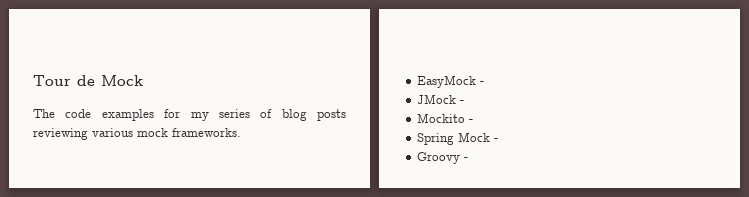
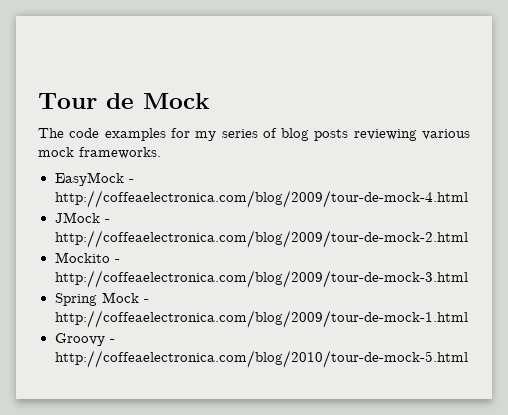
- EasyMock -
+ EasyMock - http://coffeaelectronica.com/blog/2009/tour-de-mock-4.html
- JMock -
+ JMock - http://coffeaelectronica.com/blog/2009/tour-de-mock-2.html
- Mockito -
+ Mockito - http://coffeaelectronica.com/blog/2009/tour-de-mock-3.html
- Spring Mock -
+ Spring Mock - http://coffeaelectronica.com/blog/2009/tour-de-mock-1.html
- Groovy -
+ Groovy - http://coffeaelectronica.com/blog/2010/tour-de-mock-5.html

